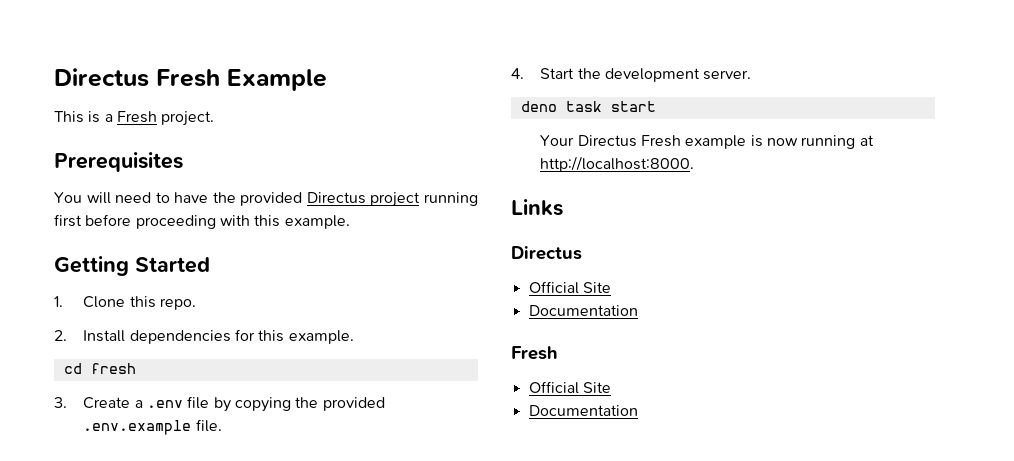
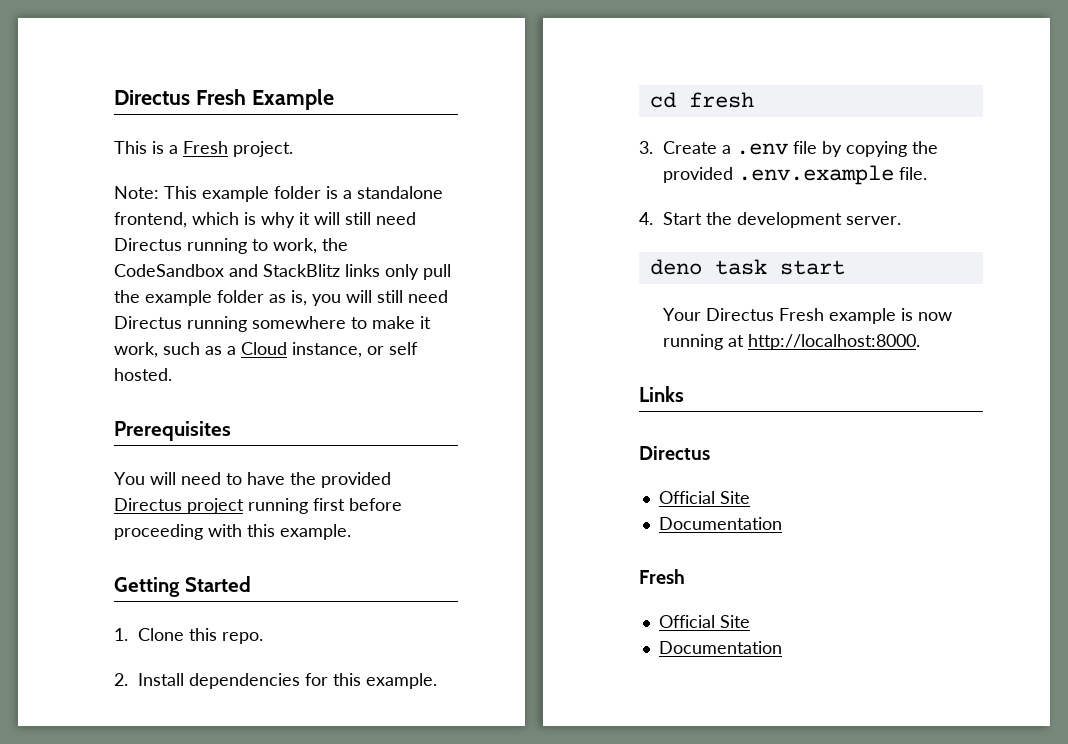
+ Note: This example folder is a standalone frontend, which is why it will still need Directus running to work, the CodeSandbox and StackBlitz links only pull the example folder as is, you will still need Directus running somewhere to make it work, such as a Cloud instance, or self hosted.

